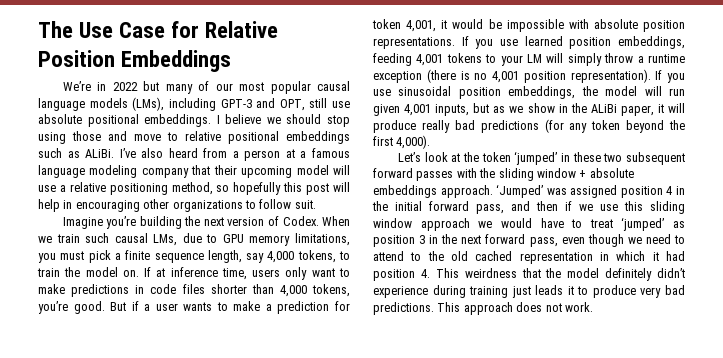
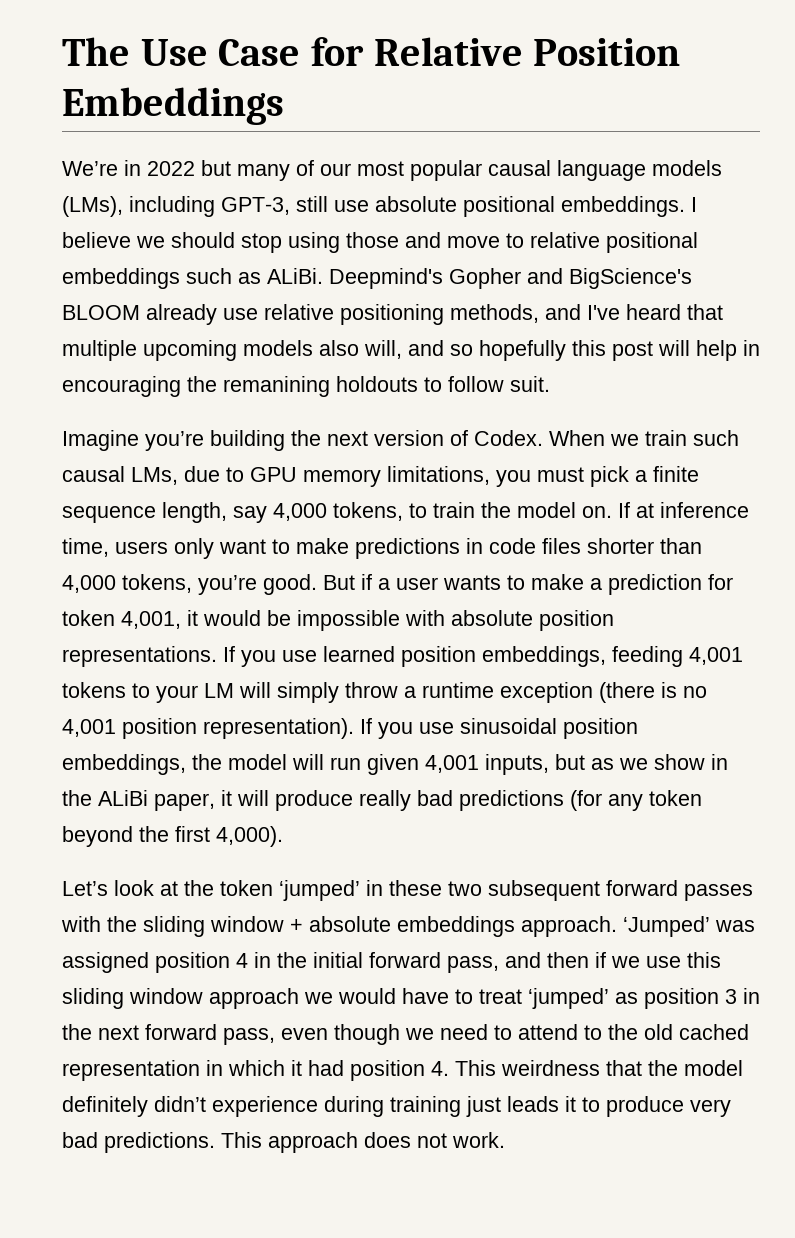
- We’re in 2022 but many of our most popular causal language models (LMs), including GPT-3 and OPT, still use absolute positional embeddings.
+ We’re in 2022 but many of our most popular causal language models (LMs), including GPT-3, still use absolute positional embeddings.
- I’ve also heard from a person at a famous language modeling company that their upcoming model will use a relative positioning method, so hopefully this post will help in encouraging other organizations to follow suit.
+ Deepmind's Gopher and BigScience's BLOOM already use relative positioning methods, and I've heard that multiple upcoming models also will, and so hopefully this post will help in encouraging the remanining holdouts to follow suit.

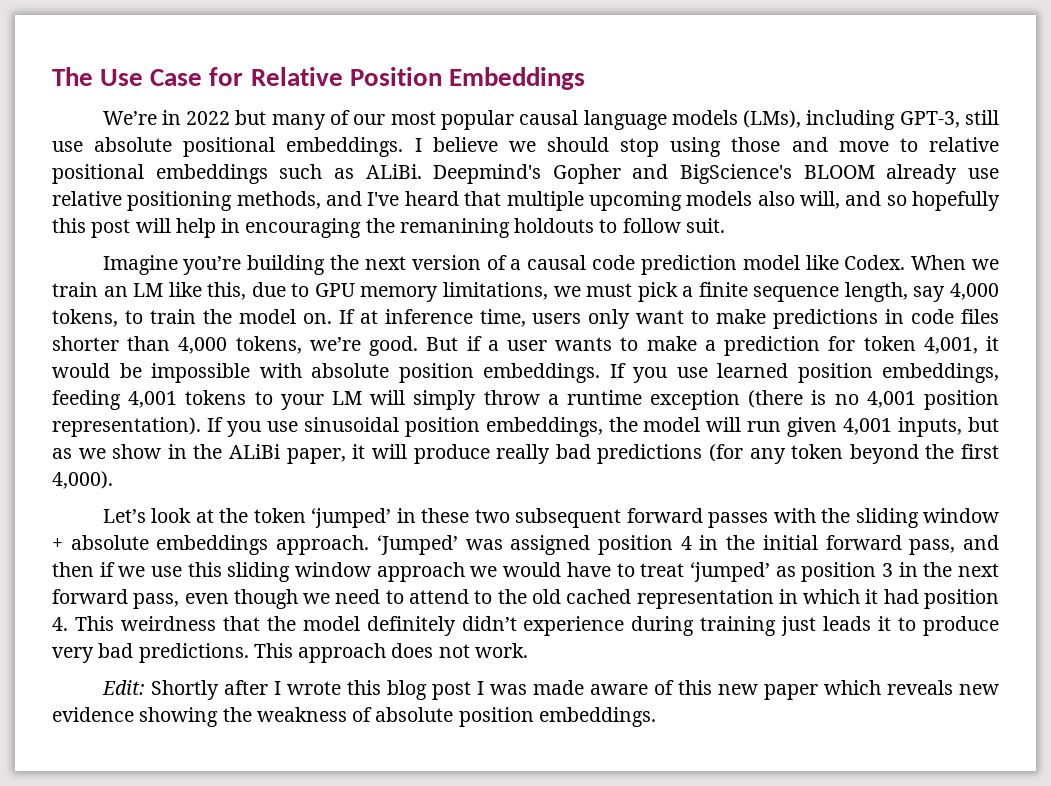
- Imagine you’re building the next version of Codex. When we train such causal LMs, due to GPU memory limitations, you must pick a finite sequence length, say 4,000 tokens, to train the model on.
+ Imagine you’re building the next version of a causal code prediction model like Codex. When we train an LM like this, due to GPU memory limitations, we must pick a finite sequence length, say 4,000 tokens, to train the model on.
- If at inference time, users only want to make predictions in code files shorter than 4,000 tokens, you’re good.
+ If at inference time, users only want to make predictions in code files shorter than 4,000 tokens, we’re good.
- But if a user wants to make a prediction for token 4,001, it would be impossible with absolute position representations.
+ But if a user wants to make a prediction for token 4,001, it would be impossible with absolute position embeddings.
+ Edit: Shortly after I wrote this blog post I was made aware of this new paper which reveals new evidence showing the weakness of absolute position embeddings.

